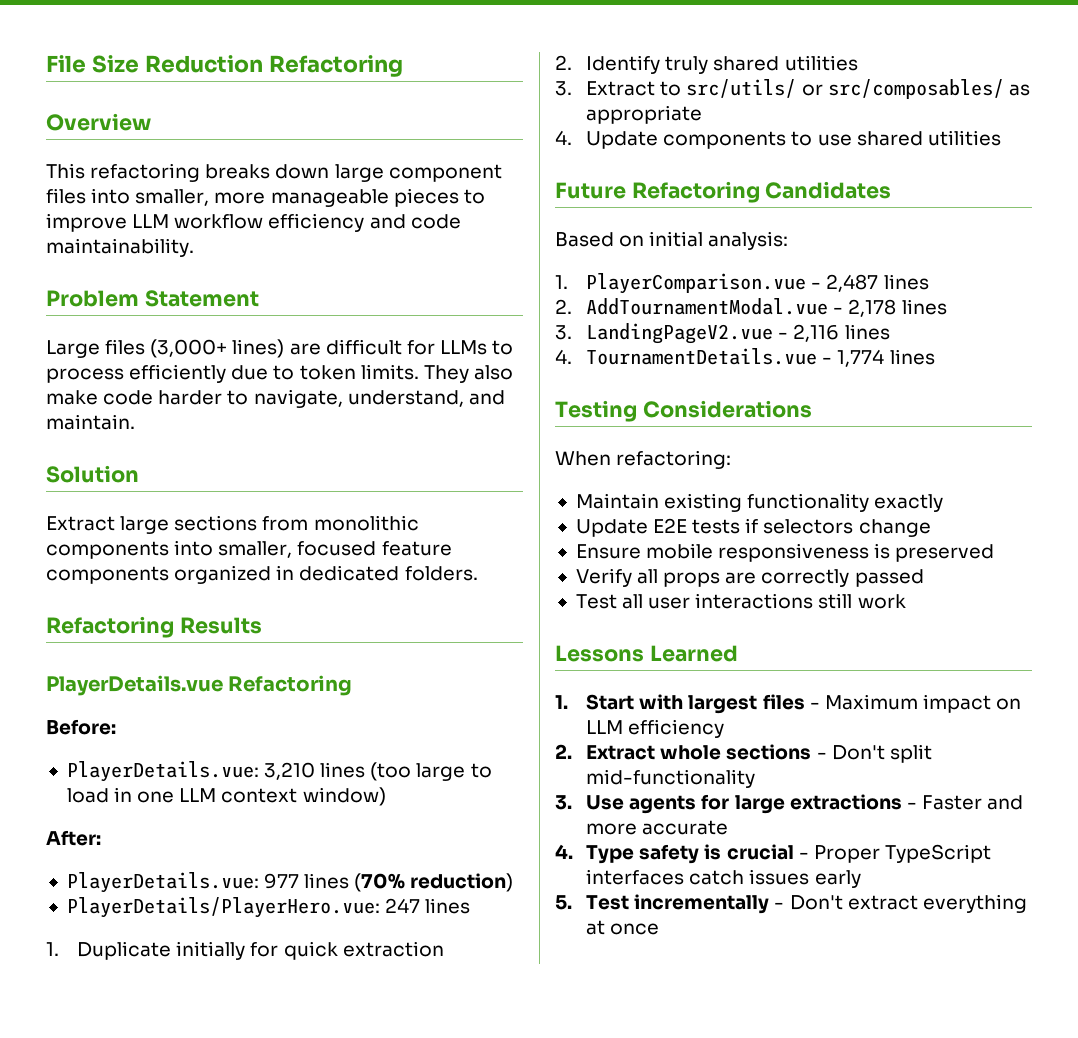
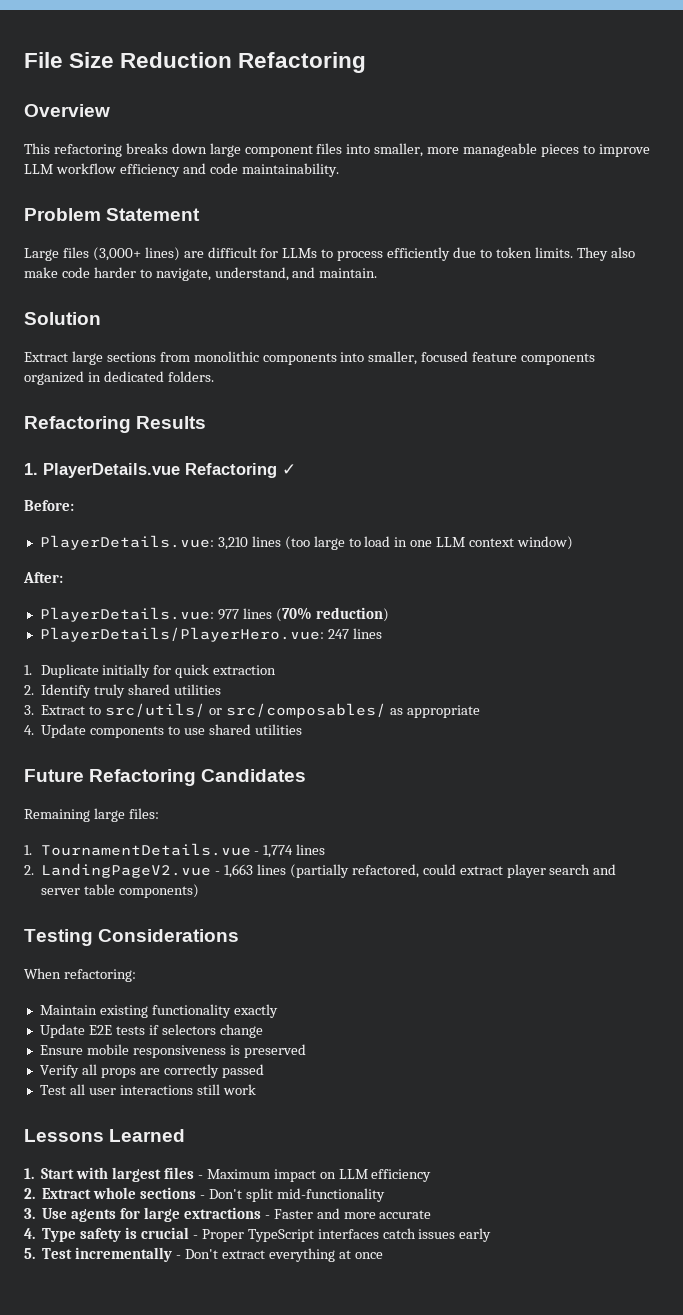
- PlayerDetails.vue Refactoring
+ 1. PlayerDetails.vue Refactoring ✓
- Based on initial analysis:
- 1. PlayerComparison.vue - 2,487 lines
- 2. AddTournamentModal.vue - 2,178 lines
- 3. LandingPageV2.vue - 2,116 lines
- 4. TournamentDetails.vue - 1,774 lines
+ Remaining large files:
+ 1. TournamentDetails.vue - 1,774 lines
+ 2. LandingPageV2.vue - 1,663 lines (partially refactored, could extract player search and server table components)

